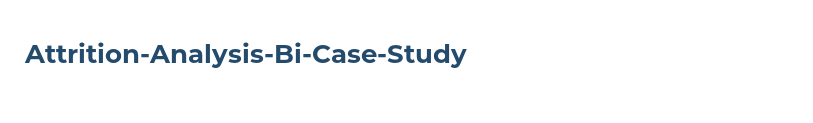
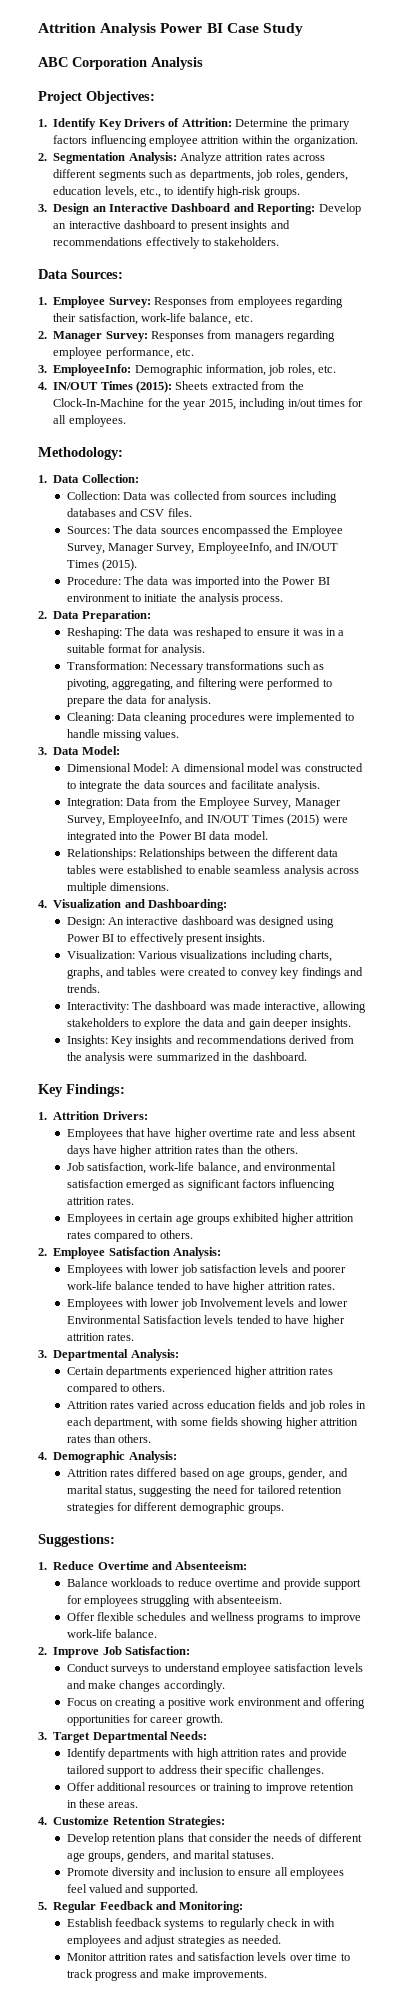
- Attrition-Analysis-Bi-Case-Study
+ Attrition Analysis Power BI Case Study
+ ABC Corporation Analysis
+ Project Objectives:
+ 1. Identify Key Drivers of Attrition: Determine the primary factors influencing employee attrition within the organization.
+ 2. Segmentation Analysis: Analyze attrition rates across different segments such as departments, job roles, genders, education levels, etc., to identify high-risk groups.
+ 3. Design an Interactive Dashboard and Reporting: Develop an interactive dashboard to present insights and recommendations effectively to stakeholders.
+ Data Sources:
+ 1. Employee Survey: Responses from employees regarding their satisfaction, work-life balance, etc.
+ 2. Manager Survey: Responses from managers regarding employee performance, etc.
+ 3. EmployeeInfo: Demographic information, job roles, etc.
+ 4. IN/OUT Times (2015): Sheets extracted from the Clock-In-Machine for the year 2015, including in/out times for all employees.
+ Methodology:
+ 1. Data Collection:
+ Collection: Data was collected from sources including databases and CSV files.
+ Sources: The data sources encompassed the Employee Survey, Manager Survey, EmployeeInfo, and IN/OUT Times (2015).
+ Procedure: The data was imported into the Power BI environment to initiate the analysis process.
+ 2. Data Preparation:
+ Reshaping: The data was reshaped to ensure it was in a suitable format for analysis.
+ Transformation: Necessary transformations such as pivoting, aggregating, and filtering were performed to prepare the data for analysis.
+ Cleaning: Data cleaning procedures were implemented to handle missing values.
+ 3. Data Model:
+ Dimensional Model: A dimensional model was constructed to integrate the data sources and facilitate analysis.
+ Integration: Data from the Employee Survey, Manager Survey, EmployeeInfo, and IN/OUT Times (2015) were integrated into the Power BI data model.
+ Relationships: Relationships between the different data tables were established to enable seamless analysis across multiple dimensions.
+ 4. Visualization and Dashboarding:
+ Design: An interactive dashboard was designed using Power BI to effectively present insights.
+ Visualization: Various visualizations including charts, graphs, and tables were created to convey key findings and trends.
+ Interactivity: The dashboard was made interactive, allowing stakeholders to explore the data and gain deeper insights.
+ Insights: Key insights and recommendations derived from the analysis were summarized in the dashboard.
+ Key Findings:
+ 1. Attrition Drivers:
+ Employees that have higher overtime rate and less absent days have higher attrition rates than the others.
+ Job satisfaction, work-life balance, and environmental satisfaction emerged as significant factors influencing attrition rates.
+ Employees in certain age groups exhibited higher attrition rates compared to others.
+ 2. Employee Satisfaction Analysis:
+ Employees with lower job satisfaction levels and poorer work-life balance tended to have higher attrition rates.
+ Employees with lower job Involvement levels and lower Environmental Satisfaction levels tended to have higher attrition rates.
+ 3. Departmental Analysis:
+ Certain departments experienced higher attrition rates compared to others.
+ Attrition rates varied across education fields and job roles in each department, with some fields showing higher attrition rates than others.
+ 4. Demographic Analysis:
+ Attrition rates differed based on age groups, gender, and marital status, suggesting the need for tailored retention strategies for different demographic groups.
+ Suggestions:
+ 1. Reduce Overtime and Absenteeism:
+ Balance workloads to reduce overtime and provide support for employees struggling with absenteeism.
+ Offer flexible schedules and wellness programs to improve work-life balance.
+ 2. Improve Job Satisfaction:
+ Conduct surveys to understand employee satisfaction levels and make changes accordingly.
+ Focus on creating a positive work environment and offering opportunities for career growth.
+ 3. Target Departmental Needs:
+ Identify departments with high attrition rates and provide tailored support to address their specific challenges.
+ Offer additional resources or training to improve retention in these areas.
+ 4. Customize Retention Strategies:
+ Develop retention plans that consider the needs of different age groups, genders, and marital statuses.
+ Promote diversity and inclusion to ensure all employees feel valued and supported.
+ 5. Regular Feedback and Monitoring:
+ Establish feedback systems to regularly check in with employees and adjust strategies as needed.
+ Monitor attrition rates and satisfaction levels over time to track progress and make improvements.

